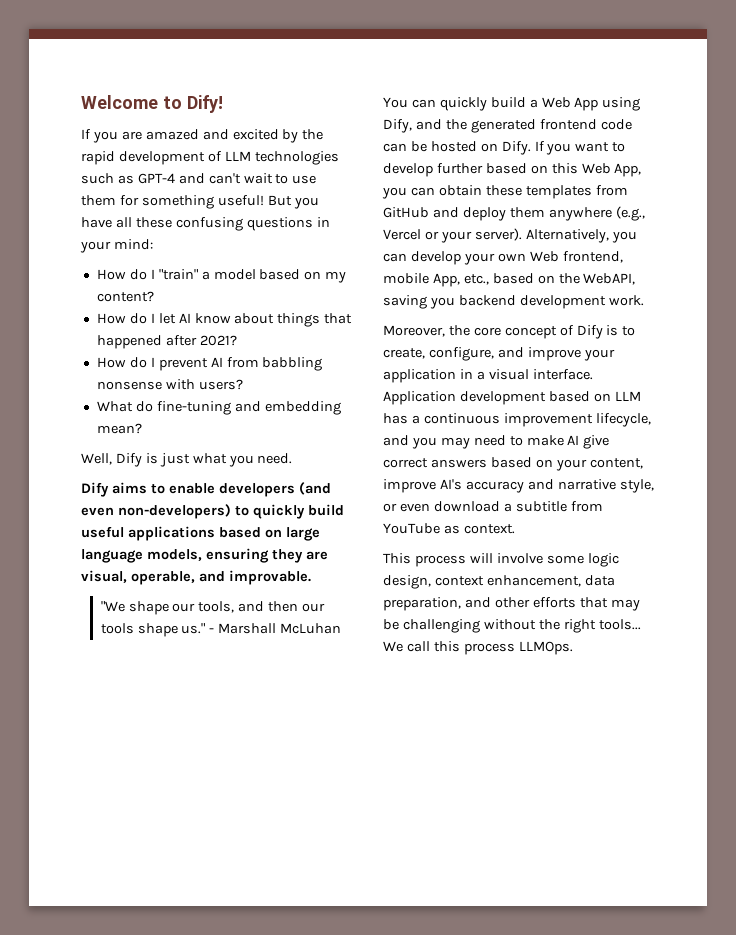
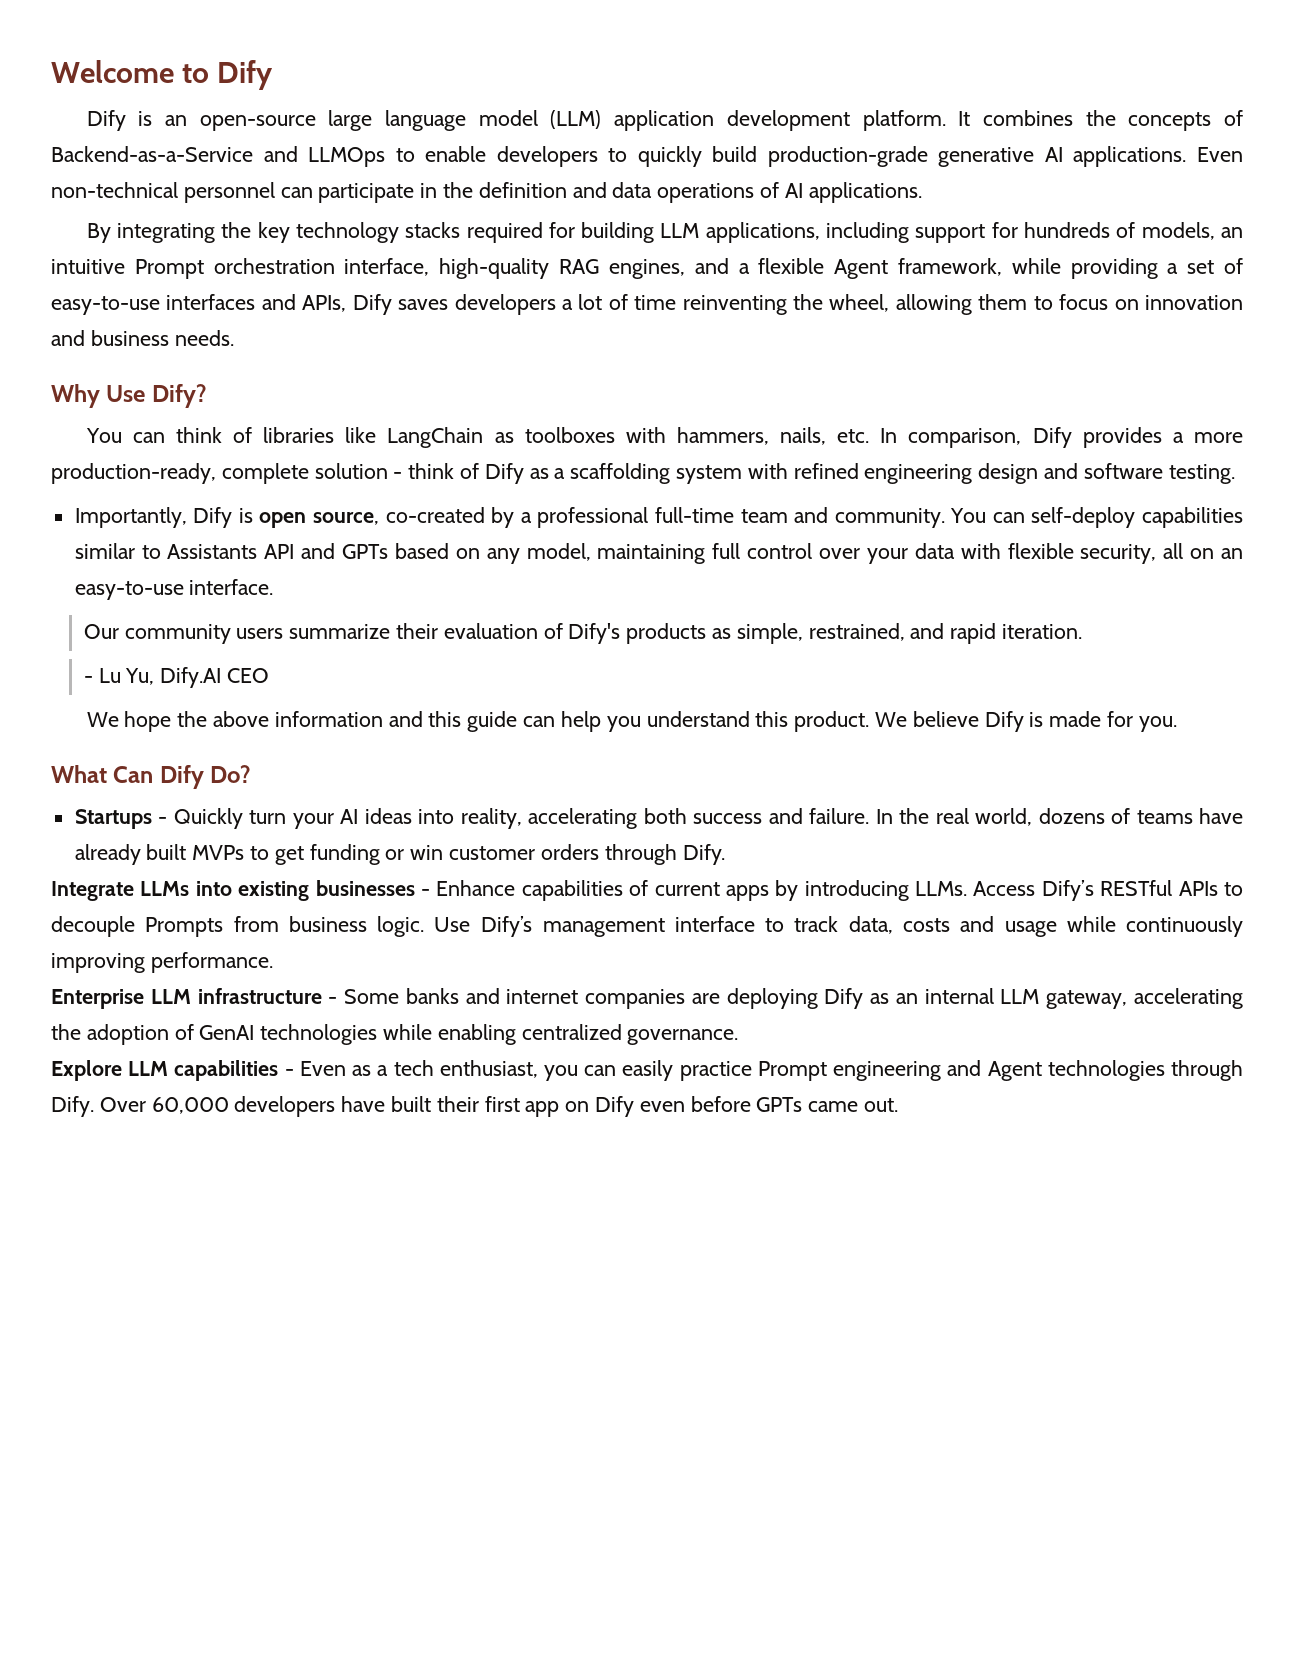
- Welcome to Dify!
- If you are amazed and excited by the rapid development of LLM technologies such as GPT-4 and can't wait to use them for something useful! But you have all these confusing questions in your mind:
- How do I "train" a model based on my content?
- How do I let AI know about things that happened after 2021?
- How do I prevent AI from babbling nonsense with users?
- What do fine-tuning and embedding mean?
- Well, Dify is just what you need.
- Dify aims to enable developers (and even non-developers) to quickly build useful applications based on large language models, ensuring they are visual, operable, and improvable.
- "We shape our tools, and then our tools shape us." - Marshall McLuhan
- You can quickly build a Web App using Dify, and the generated frontend code can be hosted on Dify. If you want to develop further based on this Web App, you can obtain these templates from GitHub and deploy them anywhere (e.g., Vercel or your server). Alternatively, you can develop your own Web frontend, mobile App, etc., based on the WebAPI, saving you backend development work.
- Moreover, the core concept of Dify is to create, configure, and improve your application in a visual interface. Application development based on LLM has a continuous improvement lifecycle, and you may need to make AI give correct answers based on your content, improve AI's accuracy and narrative style, or even download a subtitle from YouTube as context.
- This process will involve some logic design, context enhancement, data preparation, and other efforts that may be challenging without the right tools... We call this process LLMOps.
+ Welcome to Dify
+ Dify is an open-source large language model (LLM) application development platform. It combines the concepts of Backend-as-a-Service and LLMOps to enable developers to quickly build production-grade generative AI applications. Even non-technical personnel can participate in the definition and data operations of AI applications.
+ By integrating the key technology stacks required for building LLM applications, including support for hundreds of models, an intuitive Prompt orchestration interface, high-quality RAG engines, and a flexible Agent framework, while providing a set of easy-to-use interfaces and APIs, Dify saves developers a lot of time reinventing the wheel, allowing them to focus on innovation and business needs.
+ Why Use Dify?
+ You can think of libraries like LangChain as toolboxes with hammers, nails, etc. In comparison, Dify provides a more production-ready, complete solution - think of Dify as a scaffolding system with refined engineering design and software testing.
+ Importantly, Dify is open source, co-created by a professional full-time team and community. You can self-deploy capabilities similar to Assistants API and GPTs based on any model, maintaining full control over your data with flexible security, all on an easy-to-use interface.
+ Our community users summarize their evaluation of Dify's products as simple, restrained, and rapid iteration.
+ - Lu Yu, Dify.AI CEO
+ We hope the above information and this guide can help you understand this product. We believe Dify is made for you.
+ What Can Dify Do?
+ Startups - Quickly turn your AI ideas into reality, accelerating both success and failure. In the real world, dozens of teams have already built MVPs to get funding or win customer orders through Dify.
+ Integrate LLMs into existing businesses - Enhance capabilities of current apps by introducing LLMs. Access Dify’s RESTful APIs to decouple Prompts from business logic. Use Dify’s management interface to track data, costs and usage while continuously improving performance.
+ Enterprise LLM infrastructure - Some banks and internet companies are deploying Dify as an internal LLM gateway, accelerating the adoption of GenAI technologies while enabling centralized governance.
+ Explore LLM capabilities - Even as a tech enthusiast, you can easily practice Prompt engineering and Agent technologies through Dify. Over 60,000 developers have built their first app on Dify even before GPTs came out.

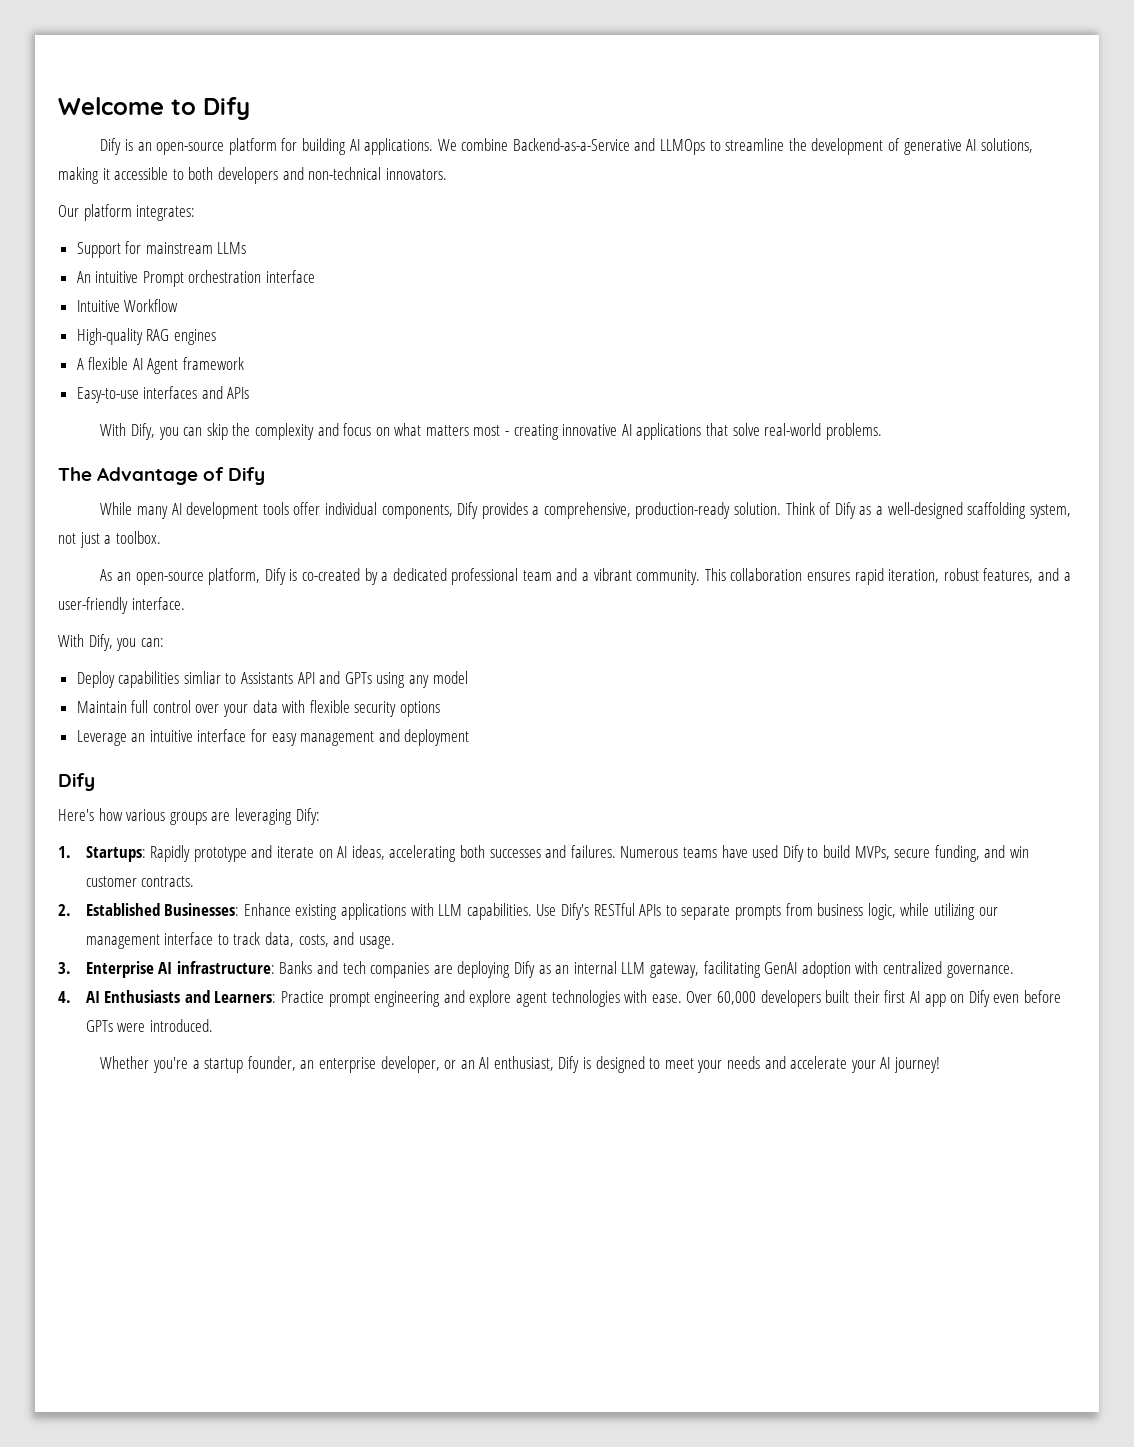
- Dify is an open-source large language model (LLM) application development platform. It combines the concepts of Backend-as-a-Service and LLMOps to enable developers to quickly build production-grade generative AI applications. Even non-technical personnel can participate in the definition and data operations of AI applications.
- By integrating the key technology stacks required for building LLM applications, including support for hundreds of models, an intuitive Prompt orchestration interface, high-quality RAG engines, and a flexible Agent framework, while providing a set of easy-to-use interfaces and APIs, Dify saves developers a lot of time reinventing the wheel, allowing them to focus on innovation and business needs.
- Why Use Dify?
- You can think of libraries like LangChain as toolboxes with hammers, nails, etc. In comparison, Dify provides a more production-ready, complete solution - think of Dify as a scaffolding system with refined engineering design and software testing.
- Importantly, Dify is open source, co-created by a professional full-time team and community. You can self-deploy capabilities similar to Assistants API and GPTs based on any model, maintaining full control over your data with flexible security, all on an easy-to-use interface.
- Our community users summarize their evaluation of Dify's products as simple, restrained, and rapid iteration.
- - Lu Yu, Dify.AI CEO
- We hope the above information and this guide can help you understand this product. We believe Dify is made for you.
- What Can Dify Do?
- Startups - Quickly turn your AI ideas into reality, accelerating both success and failure. In the real world, dozens of teams have already built MVPs to get funding or win customer orders through Dify.
- Integrate LLMs into existing businesses - Enhance capabilities of current apps by introducing LLMs. Access Dify’s RESTful APIs to decouple Prompts from business logic. Use Dify’s management interface to track data, costs and usage while continuously improving performance.
- Enterprise LLM infrastructure - Some banks and internet companies are deploying Dify as an internal LLM gateway, accelerating the adoption of GenAI technologies while enabling centralized governance.
- Explore LLM capabilities - Even as a tech enthusiast, you can easily practice Prompt engineering and Agent technologies through Dify.
+ Dify is an open-source platform for building AI applications. We combine Backend-as-a-Service and LLMOps to streamline the development of generative AI solutions, making it accessible to both developers and non-technical innovators.
+ Our platform integrates:
+ Support for mainstream LLMs
+ An intuitive Prompt orchestration interface
+ Intuitive Workflow
+ High-quality RAG engines
+ A flexible AI Agent framework
+ Easy-to-use interfaces and APIs
+ With Dify, you can skip the complexity and focus on what matters most - creating innovative AI applications that solve real-world problems.
+ The Advantage of Dify
+ While many AI development tools offer individual components, Dify provides a comprehensive, production-ready solution. Think of Dify as a well-designed scaffolding system, not just a toolbox.
+ As an open-source platform, Dify is co-created by a dedicated professional team and a vibrant community. This collaboration ensures rapid iteration, robust features, and a user-friendly interface.
+ With Dify, you can:
+ Deploy capabilities simliar to Assistants API and GPTs using any model
+ Maintain full control over your data with flexible security options
+ Leverage an intuitive interface for easy management and deployment
+ Dify
+ Here's how various groups are leveraging Dify:
+ 1. Startups: Rapidly prototype and iterate on AI ideas, accelerating both successes and failures. Numerous teams have used Dify to build MVPs, secure funding, and win customer contracts.
+ 2. Established Businesses: Enhance existing applications with LLM capabilities. Use Dify's RESTful APIs to separate prompts from business logic, while utilizing our management interface to track data, costs, and usage.
+ 3. Enterprise AI infrastructure: Banks and tech companies are deploying Dify as an internal LLM gateway, facilitating GenAI adoption with centralized governance.
+ 4. AI Enthusiasts and Learners: Practice prompt engineering and explore agent technologies with ease.
- Over 60,000 developers have built their first app on Dify even before GPTs came out.
+ Over 60,000 developers built their first AI app on Dify even before GPTs were introduced.
+ Whether you're a startup founder, an enterprise developer, or an AI enthusiast, Dify is designed to meet your needs and accelerate your AI journey!

